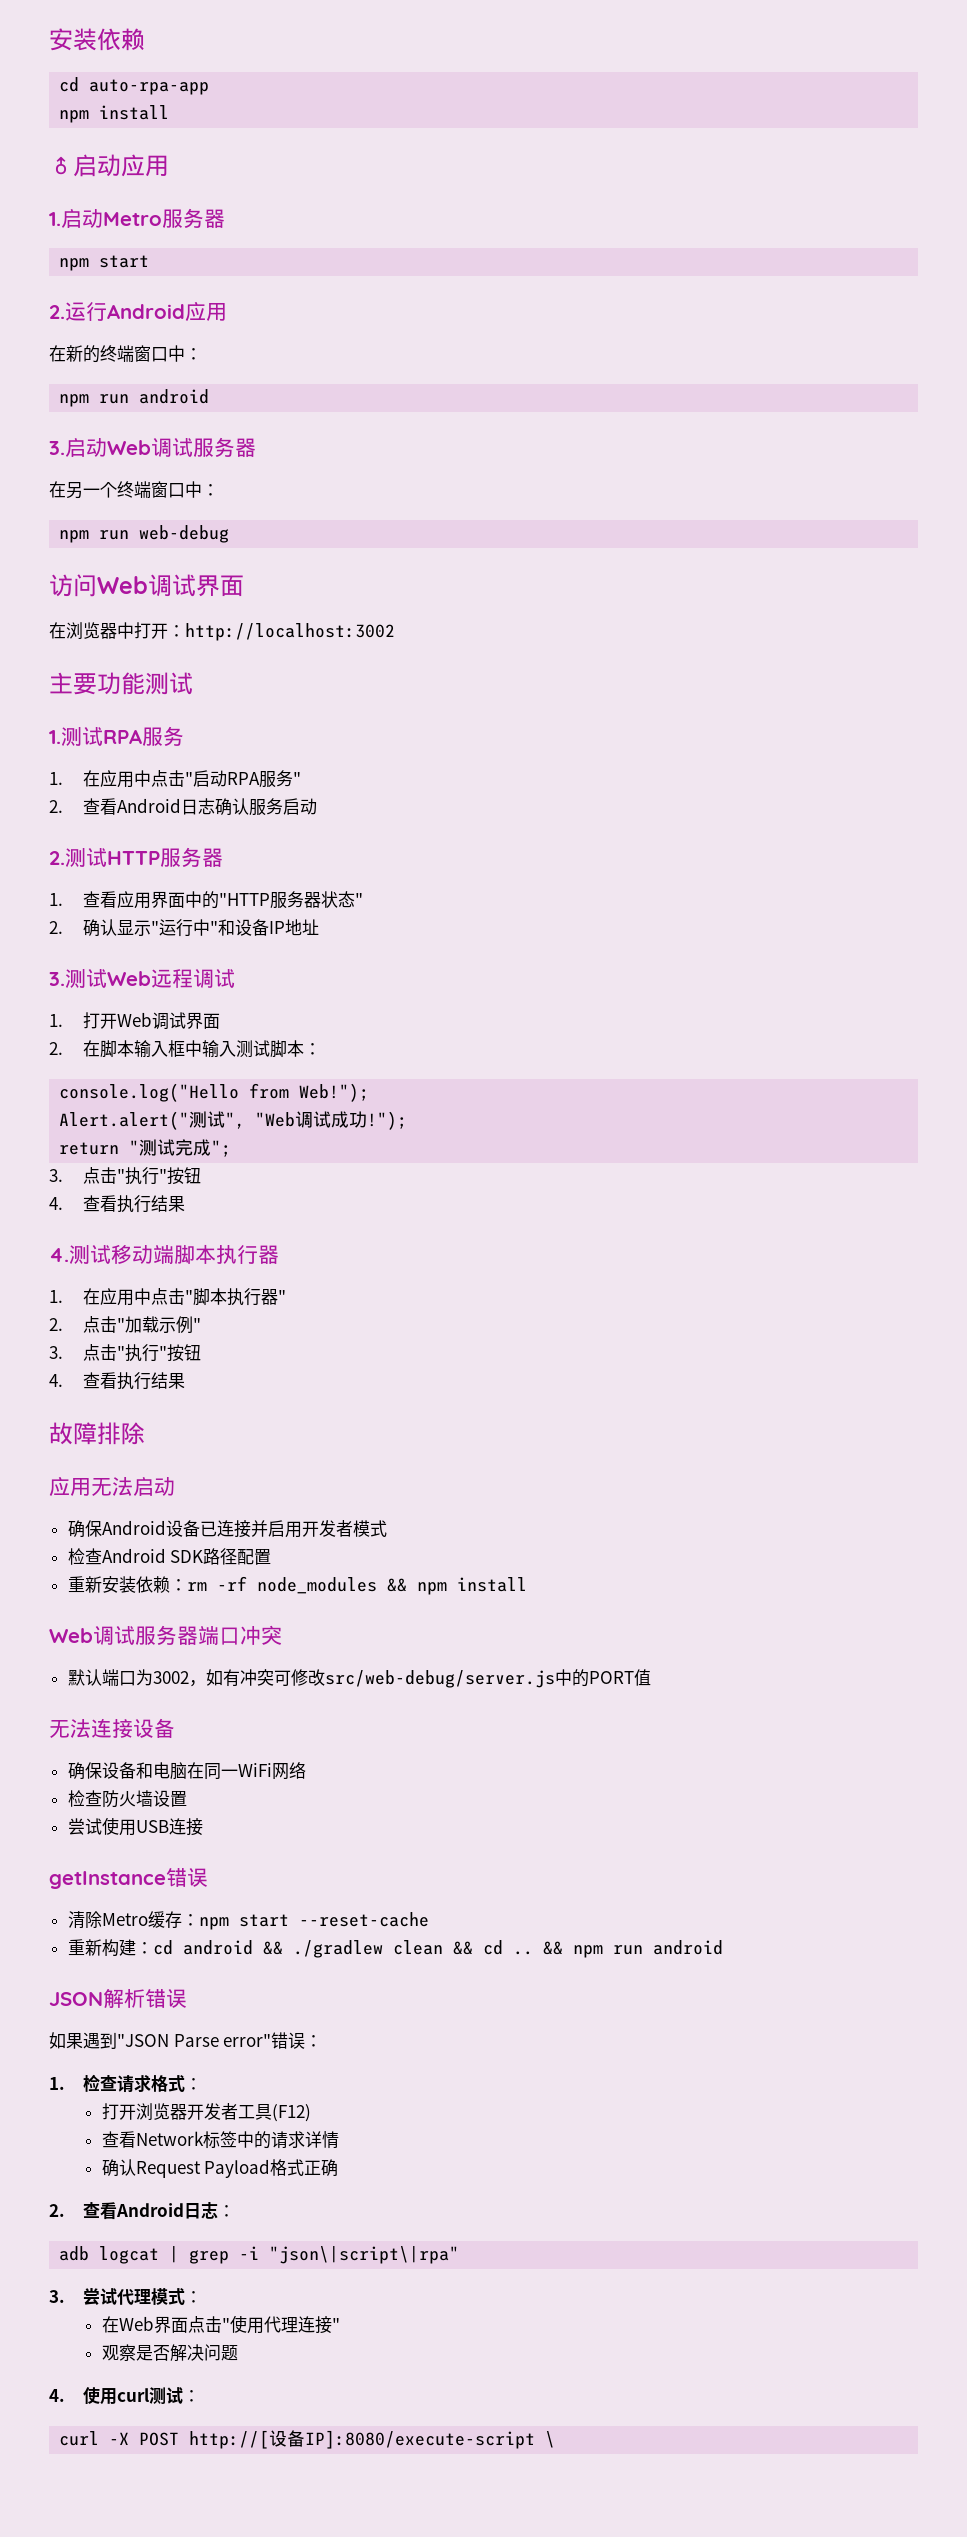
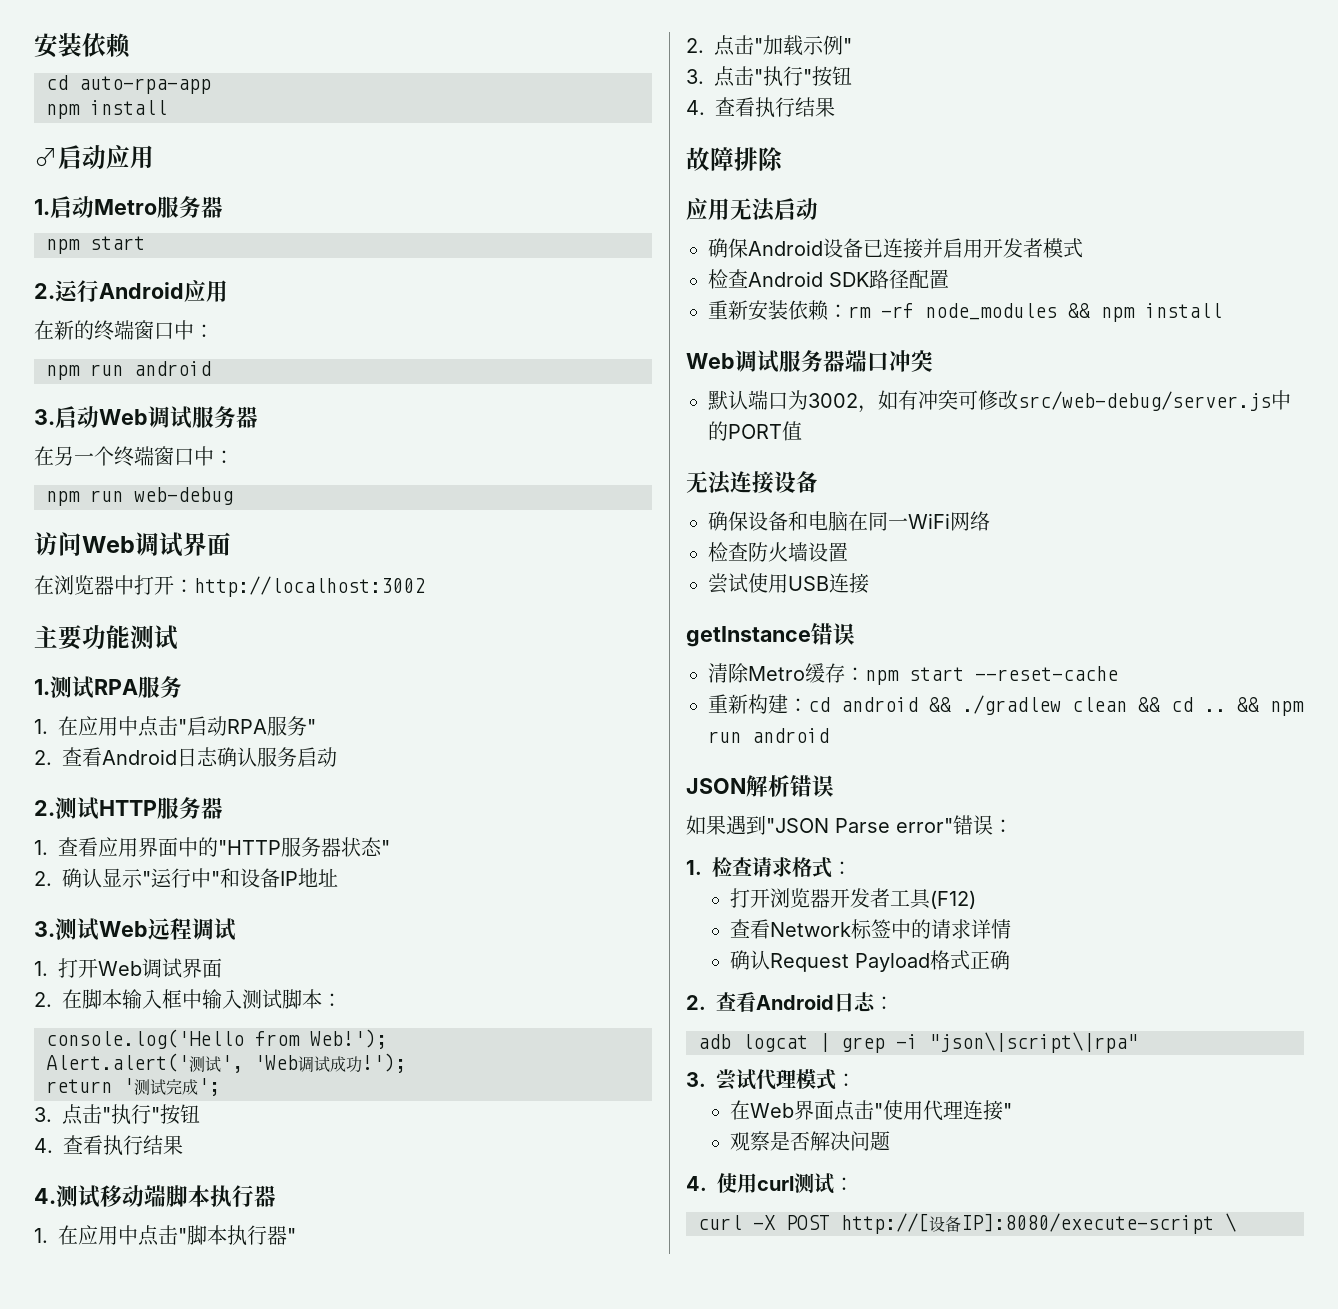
- console.log("Hello from Web!");
- Alert.alert("测试", "Web调试成功!");
+ console.log('Hello from Web!');
+ Alert.alert('测试', 'Web调试成功!');
- return "测试完成";
+ return '测试完成';

